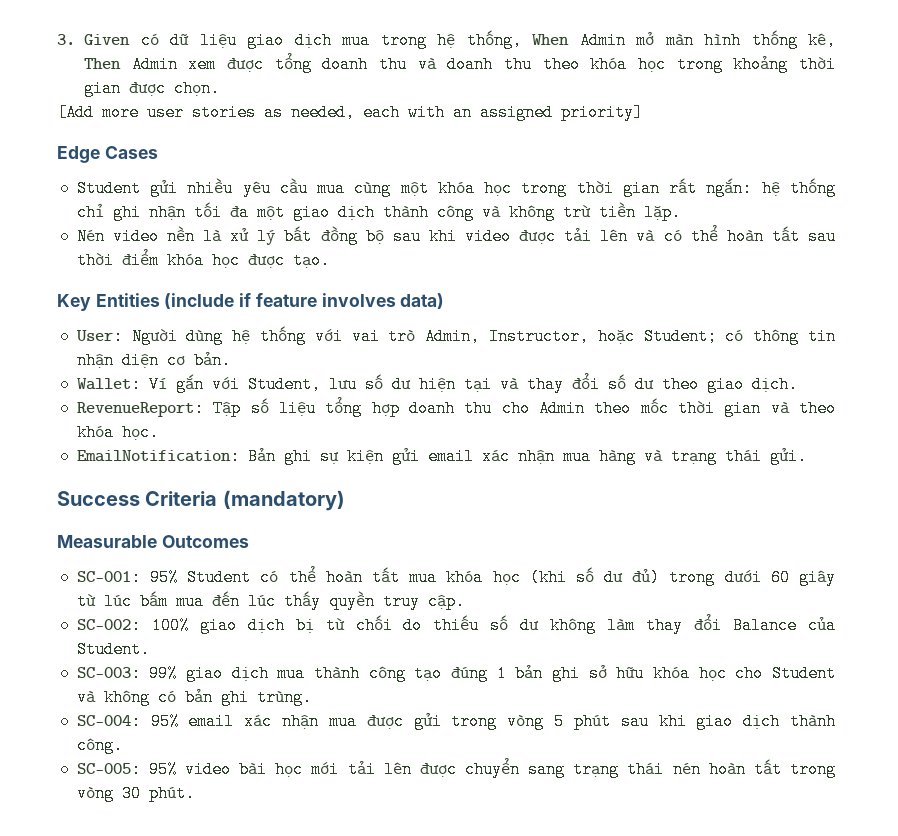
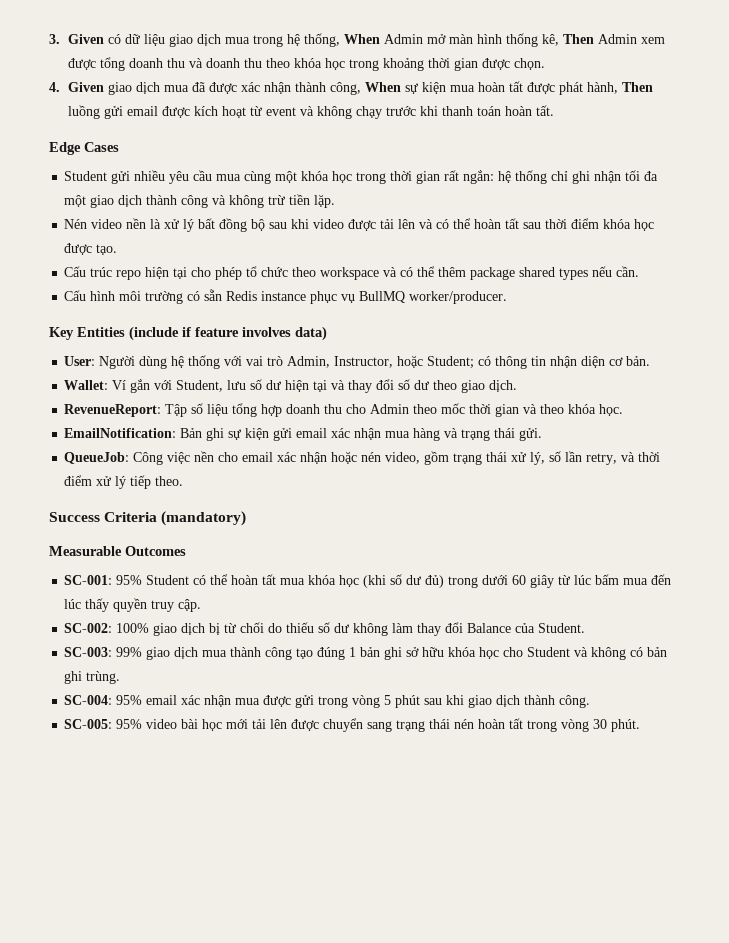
- [Add more user stories as needed, each with an assigned priority]
+ 4. Given giao dịch mua đã được xác nhận thành công, When sự kiện mua hoàn tất được phát hành, Then luồng gửi email được kích hoạt từ event và không chạy trước khi thanh toán hoàn tất.
+ Cấu trúc repo hiện tại cho phép tổ chức theo workspace và có thể thêm package shared types nếu cần.
+ Cấu hình môi trường có sẵn Redis instance phục vụ BullMQ worker/producer.
+ QueueJob: Công việc nền cho email xác nhận hoặc nén video, gồm trạng thái xử lý, số lần retry, và thời điểm xử lý tiếp theo.

